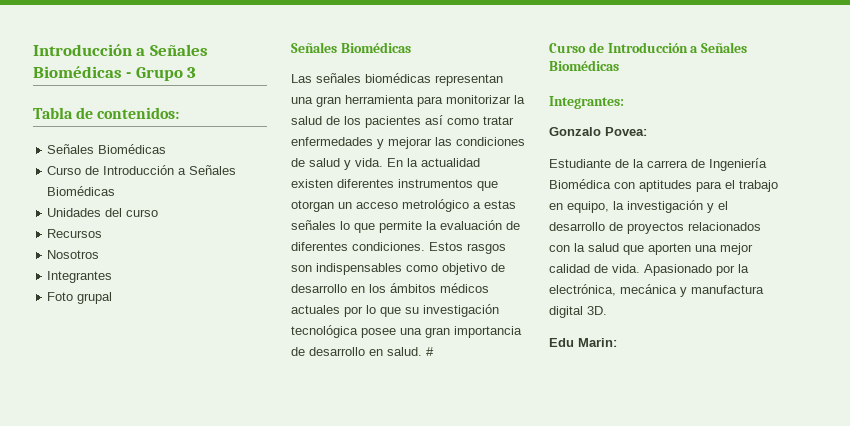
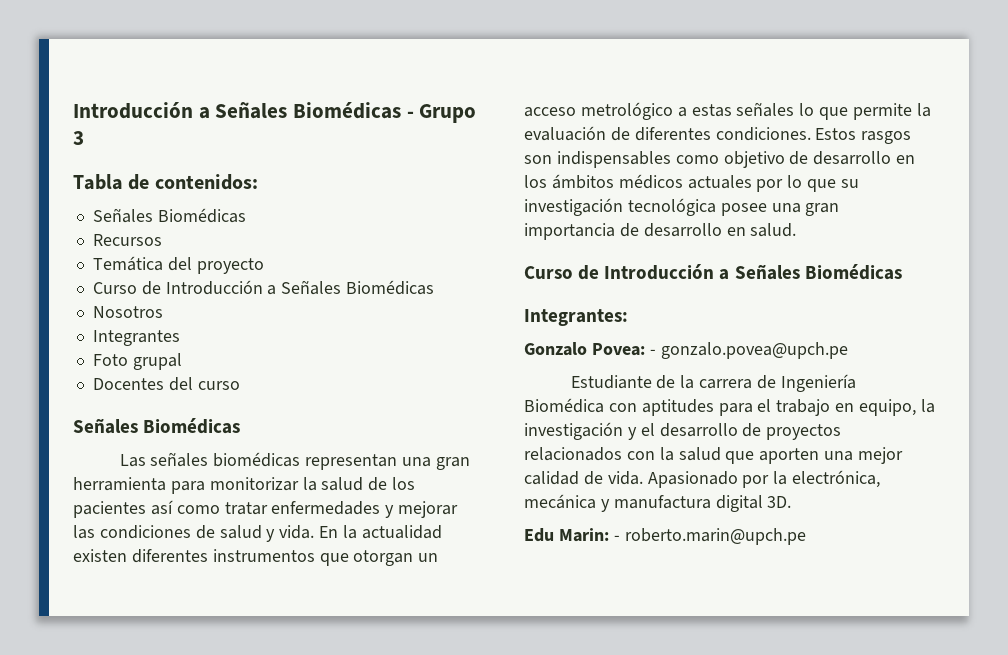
  Tabla de contenidos:
  Señales Biomédicas
+ Recursos
+ Temática del proyecto
  Curso de Introducción a Señales Biomédicas
- Unidades del curso
- Recursos
+ Docentes del curso
- #
- Gonzalo Povea:
+ Gonzalo Povea: - gonzalo.povea@upch.pe
- Edu Marin:
+ Edu Marin: - roberto.marin@upch.pe

